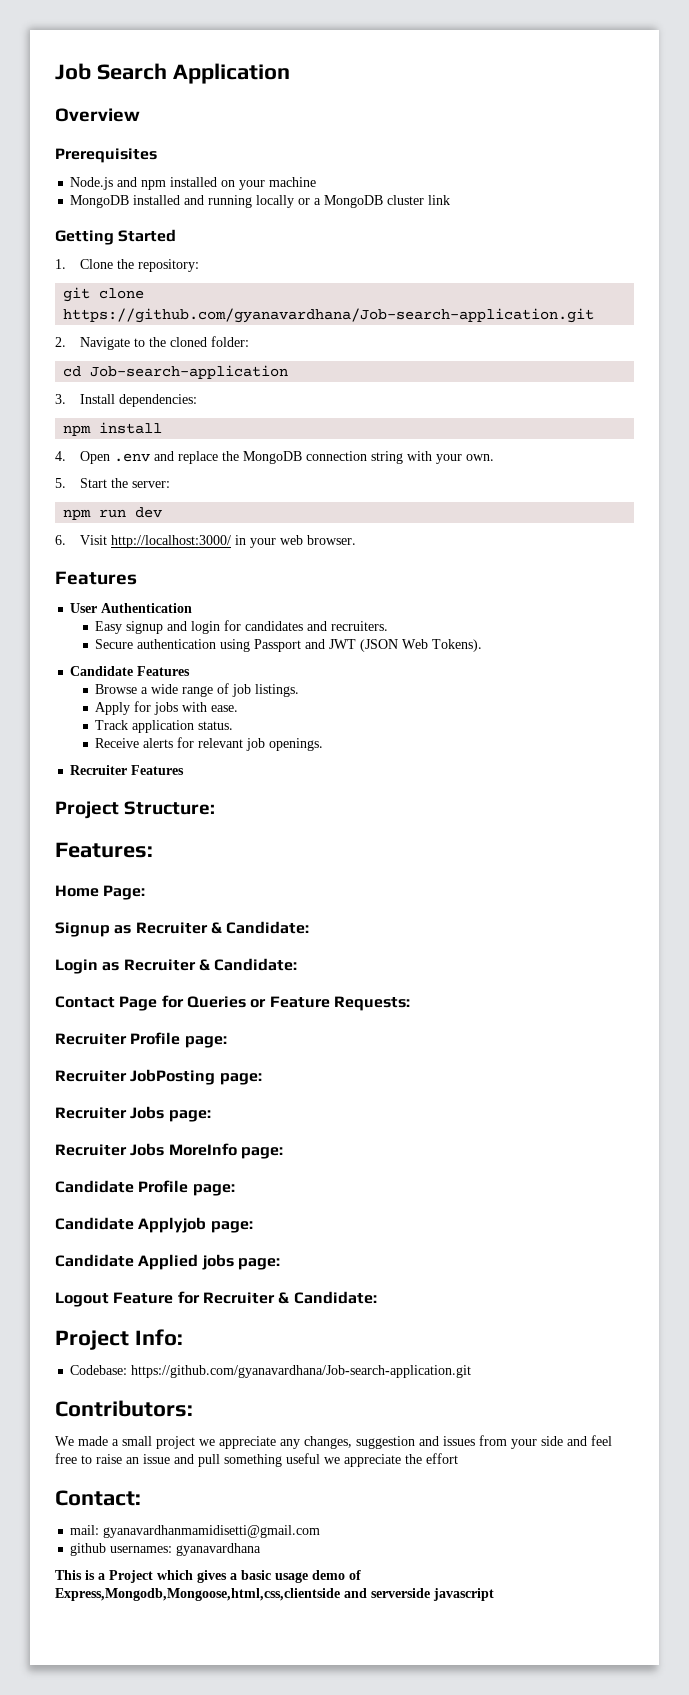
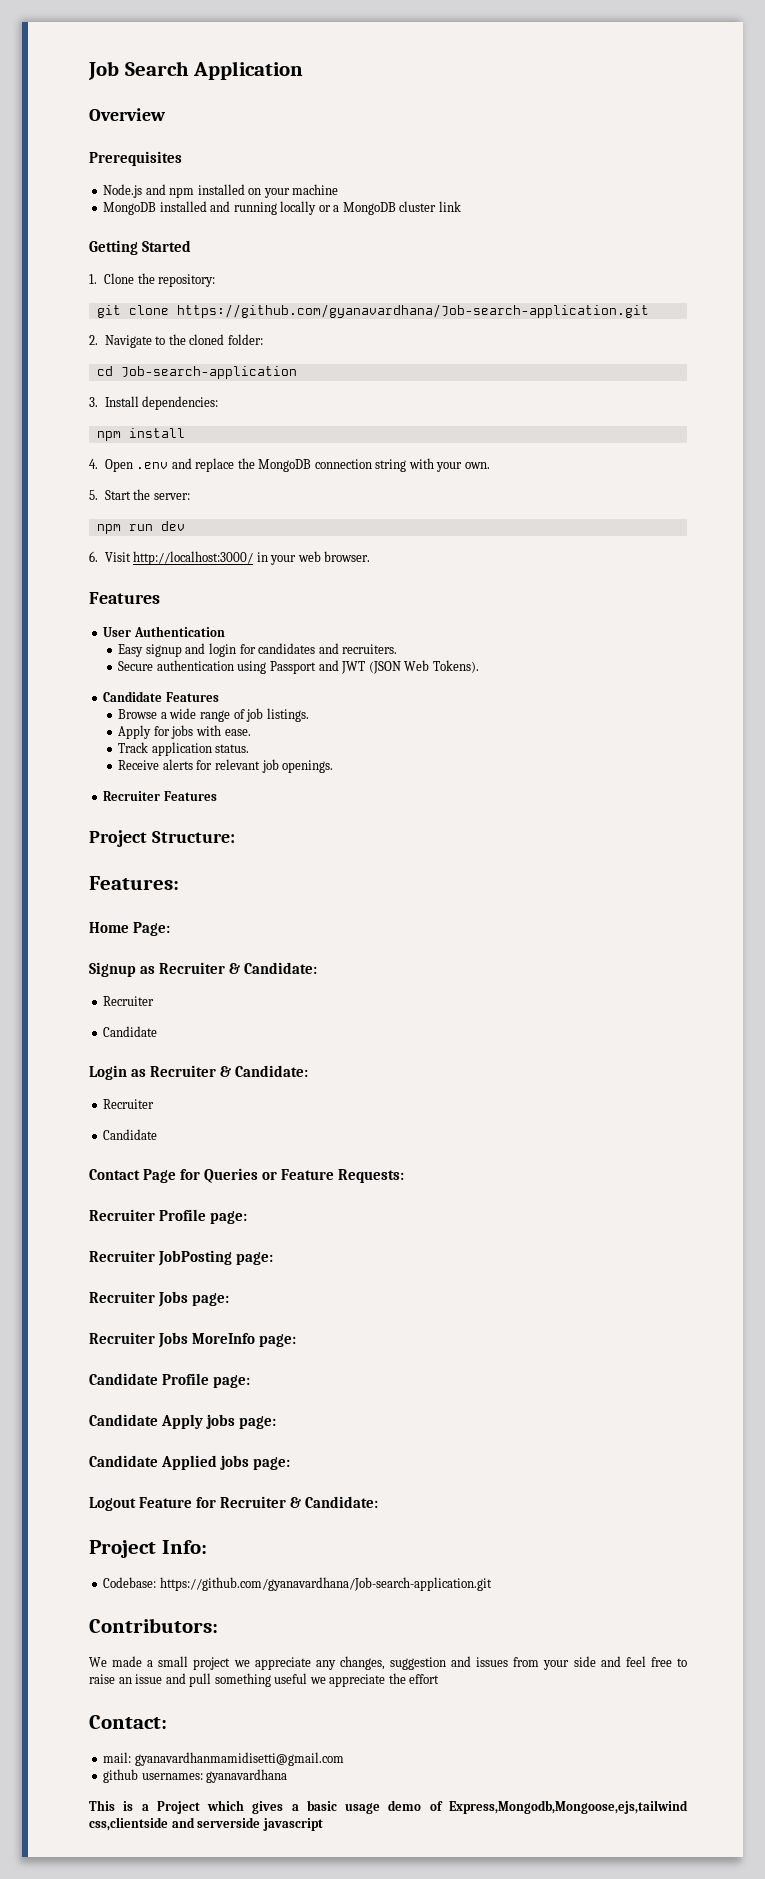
  Signup as Recruiter & Candidate:
+ Recruiter
+ Candidate
  Login as Recruiter & Candidate:
+ Recruiter
+ Candidate
- Candidate Applyjob page:
+ Candidate Apply jobs page:
- This is a Project which gives a basic usage demo of Express,Mongodb,Mongoose,html,css,clientside and serverside javascript
+ This is a Project which gives a basic usage demo of Express,Mongodb,Mongoose,ejs,tailwind css,clientside and serverside javascript

